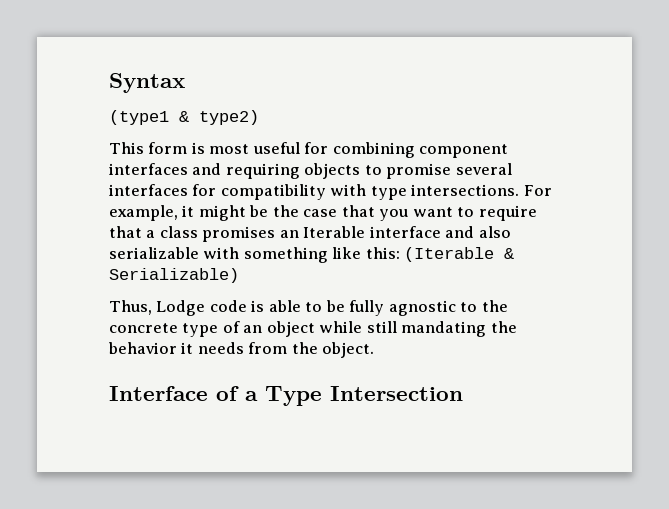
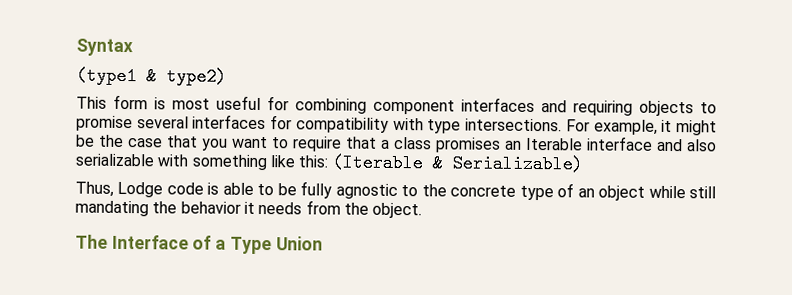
- Interface of a Type Intersection
+ The Interface of a Type Union

